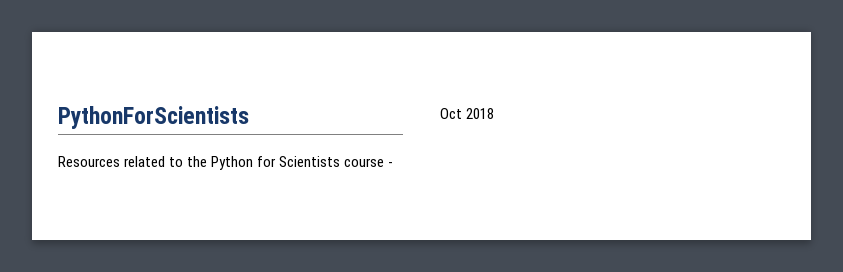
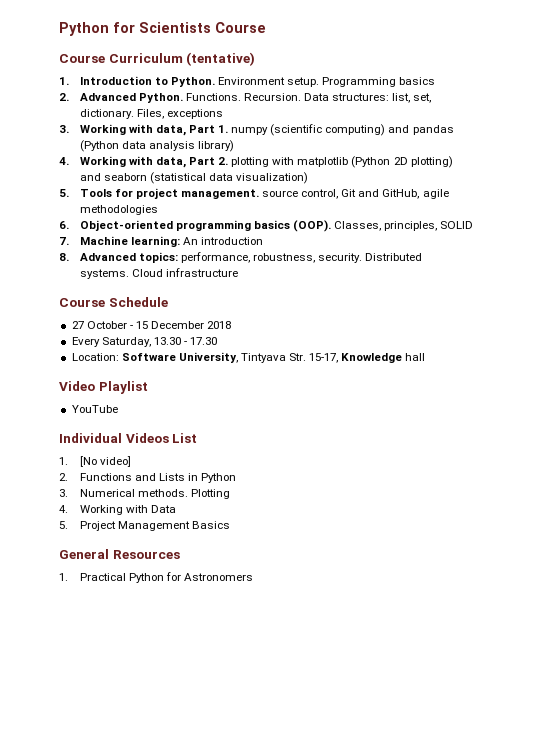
- PythonForScientists
- Resources related to the Python for Scientists course - Oct 2018
+ Python for Scientists Course
+ Course Curriculum (tentative)
+ 1. Introduction to Python. Environment setup. Programming basics
+ 2. Advanced Python. Functions. Recursion. Data structures: list, set, dictionary. Files, exceptions
+ 3. Working with data, Part 1. numpy (scientific computing) and pandas (Python data analysis library)
+ 4. Working with data, Part 2. plotting with matplotlib (Python 2D plotting) and seaborn (statistical data visualization)
+ 5. Tools for project management. source control, Git and GitHub, agile methodologies
+ 6. Object-oriented programming basics (OOP). Classes, principles, SOLID
+ 7. Machine learning: An introduction
+ 8. Advanced topics: performance, robustness, security. Distributed systems. Cloud infrastructure
+ Course Schedule
+ 27 October - 15 December 2018
+ Every Saturday, 13.30 - 17.30
+ Location: Software University, Tintyava Str. 15-17, Knowledge hall
+ Video Playlist
+ YouTube
+ Individual Videos List
+ 1. [No video]
+ 2. Functions and Lists in Python
+ 3. Numerical methods. Plotting
+ 4. Working with Data
+ 5. Project Management Basics
+ General Resources
+ 1. Practical Python for Astronomers

